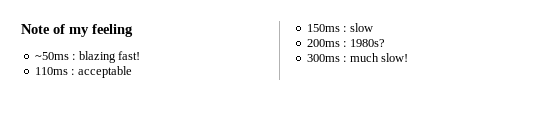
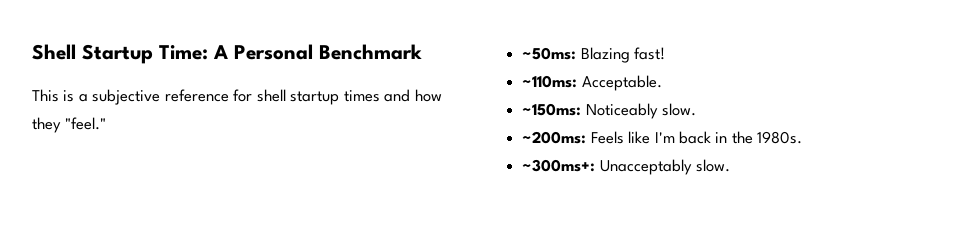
- Note of my feeling
- ~50ms : blazing fast!
- 110ms : acceptable
- 150ms : slow
- 200ms : 1980s?
- 300ms : much slow!
+ Shell Startup Time: A Personal Benchmark
+ This is a subjective reference for shell startup times and how they "feel."
+ ~50ms: Blazing fast!
+ ~110ms: Acceptable.
+ ~150ms: Noticeably slow.
+ ~200ms: Feels like I'm back in the 1980s.
+ ~300ms+: Unacceptably slow.

